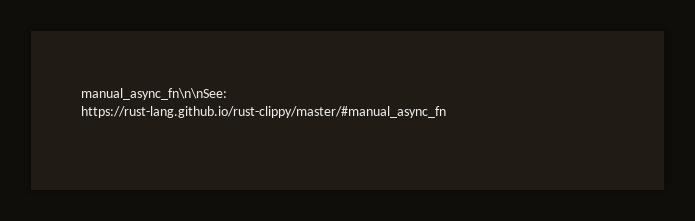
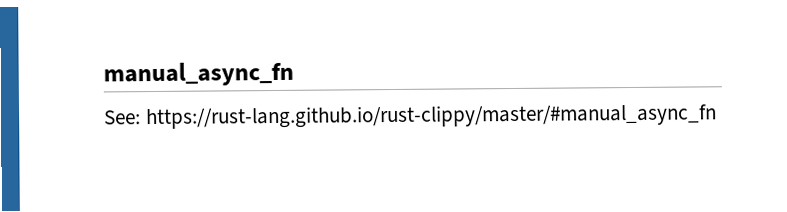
- manual_async_fn\n\nSee: https://rust-lang.github.io/rust-clippy/master/#manual_async_fn
+ manual_async_fn
+ See: https://rust-lang.github.io/rust-clippy/master/#manual_async_fn

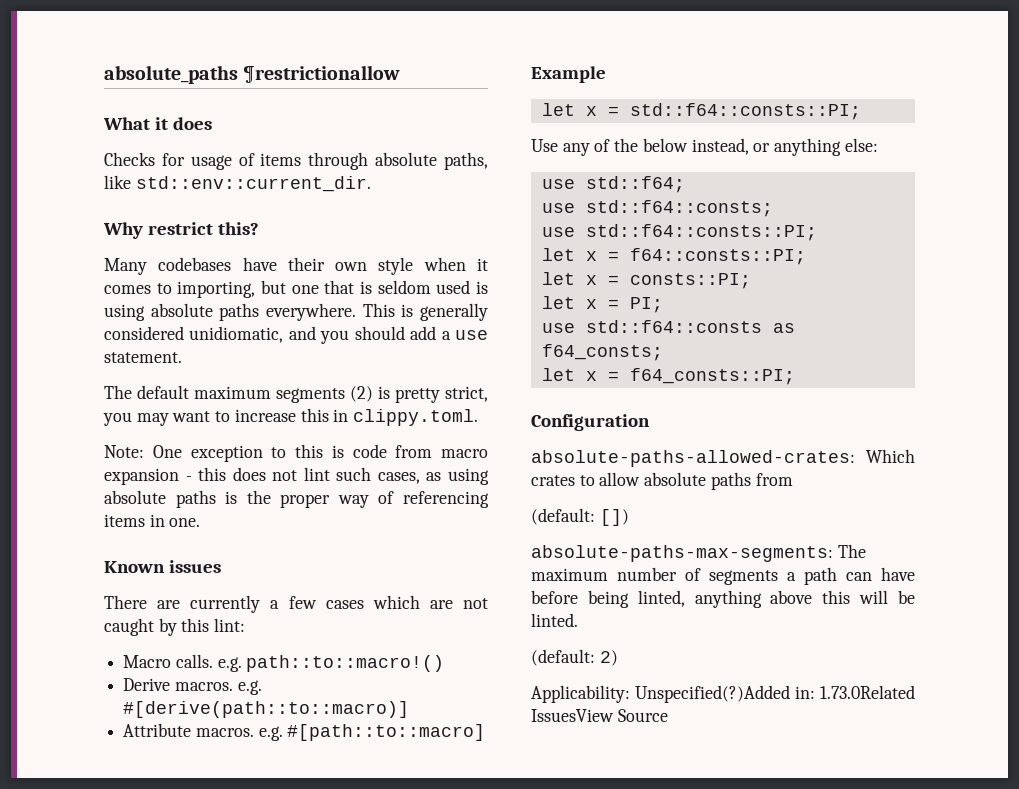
- manual_async_fn
- See: https://rust-lang.github.io/rust-clippy/master/#manual_async_fn
+ absolute_paths ¶restrictionallow
+ What it does
+ Checks for usage of items through absolute paths, like std::env::current_dir.
+ Why restrict this?
+ Many codebases have their own style when it comes to importing, but one that is seldom used is using absolute paths everywhere. This is generally considered unidiomatic, and you should add a use statement.
+ The default maximum segments (2) is pretty strict, you may want to increase this in clippy.toml.
+ Note: One exception to this is code from macro expansion - this does not lint such cases, as using absolute paths is the proper way of referencing items in one.
+ Known issues
+ There are currently a few cases which are not caught by this lint:
+ Macro calls. e.g. path::to::macro!()
+ Derive macros. e.g. #[derive(path::to::macro)]
+ Attribute macros. e.g. #[path::to::macro]
+ Example
+ let x = std::f64::consts::PI;
+ Use any of the below instead, or anything else:
+ use std::f64;
+ use std::f64::consts;
+ use std::f64::consts::PI;
+ let x = f64::consts::PI;
+ let x = consts::PI;
+ let x = PI;
+ use std::f64::consts as f64_consts;
+ let x = f64_consts::PI;
+ Configuration
+ absolute-paths-allowed-crates: Which crates to allow absolute paths from
+ (default: [])
+ absolute-paths-max-segments: The maximum number of segments a path can have before being linted, anything above this will be linted.
+ (default: 2)
+ Applicability: Unspecified(?)Added in: 1.73.0Related IssuesView Source

